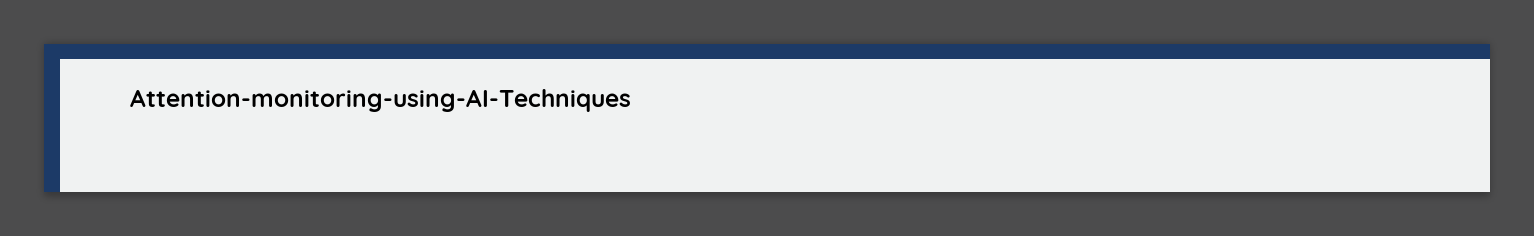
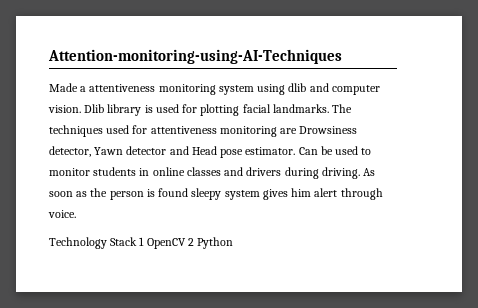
+ Made a attentiveness monitoring system using dlib and computer vision. Dlib library is used for plotting facial landmarks. The techniques used for attentiveness monitoring are Drowsiness detector, Yawn detector and Head pose estimator. Can be used to monitor students in online classes and drivers during driving. As soon as the person is found sleepy system gives him alert through voice.
+ Technology Stack 1 OpenCV 2 Python

